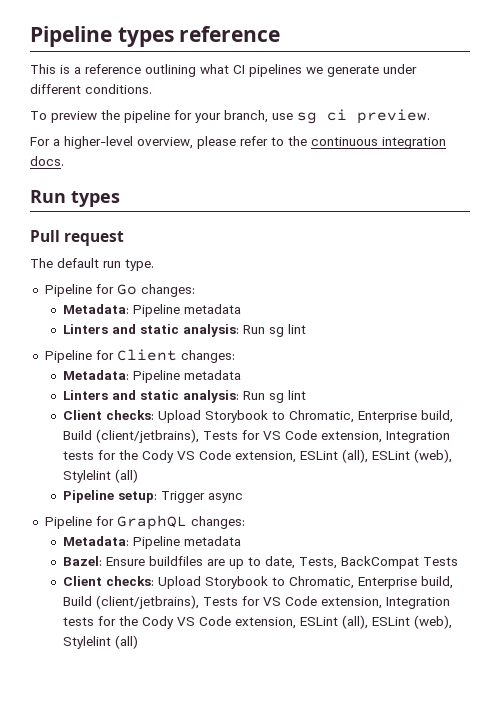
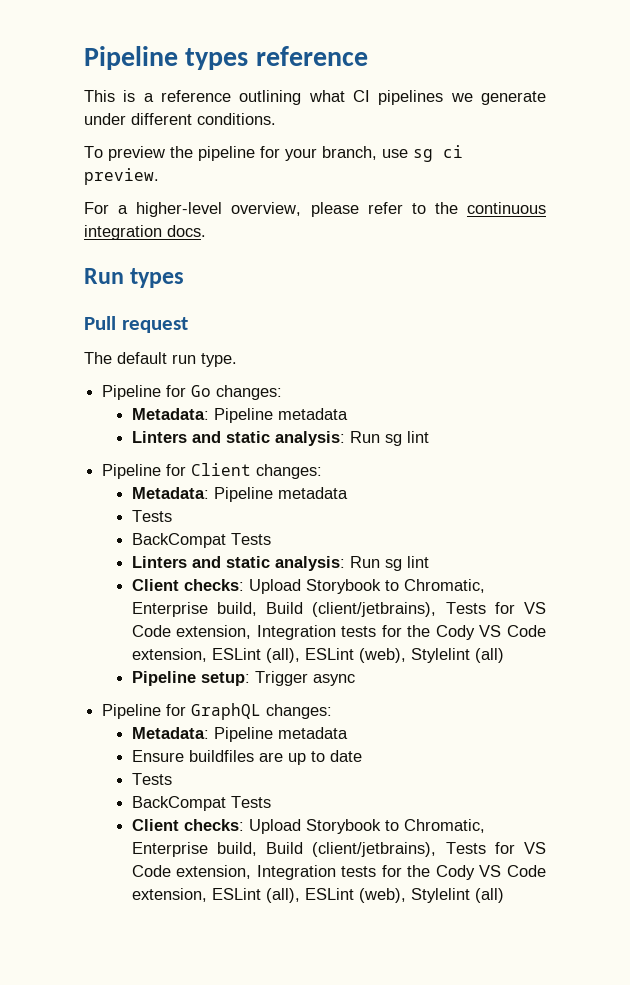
  Pipeline for Client changes:
  Metadata: Pipeline metadata
+ Tests
+ BackCompat Tests
- Bazel: Ensure buildfiles are up to date, Tests, BackCompat Tests
+ Ensure buildfiles are up to date
+ Tests
+ BackCompat Tests

